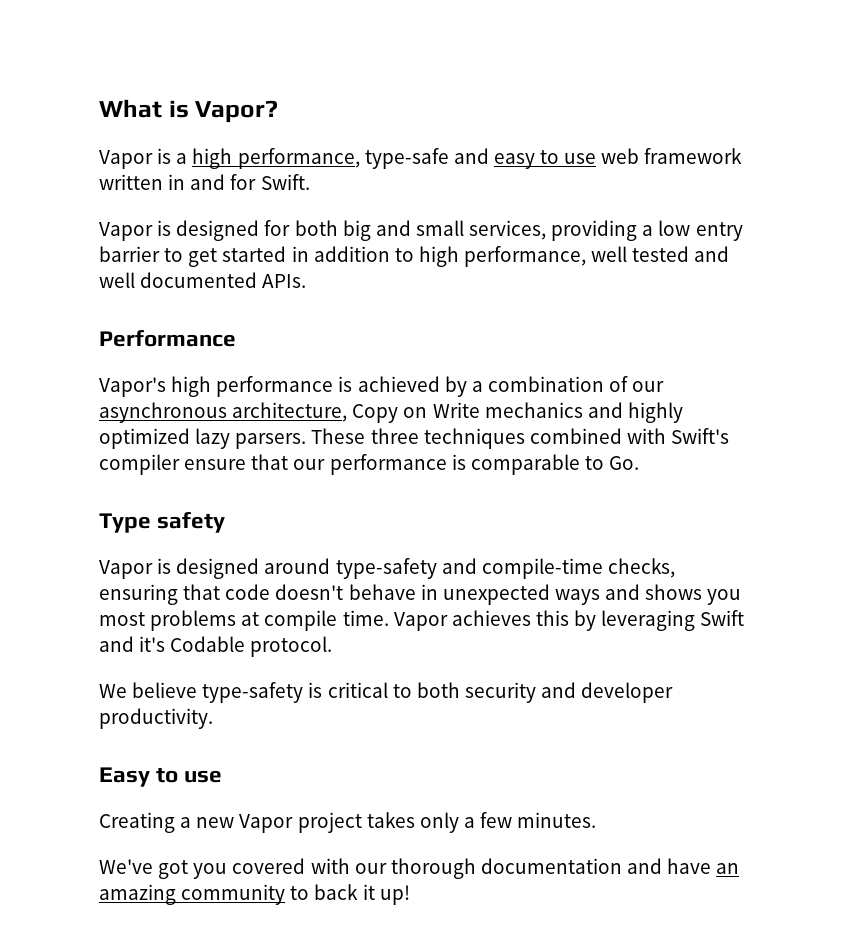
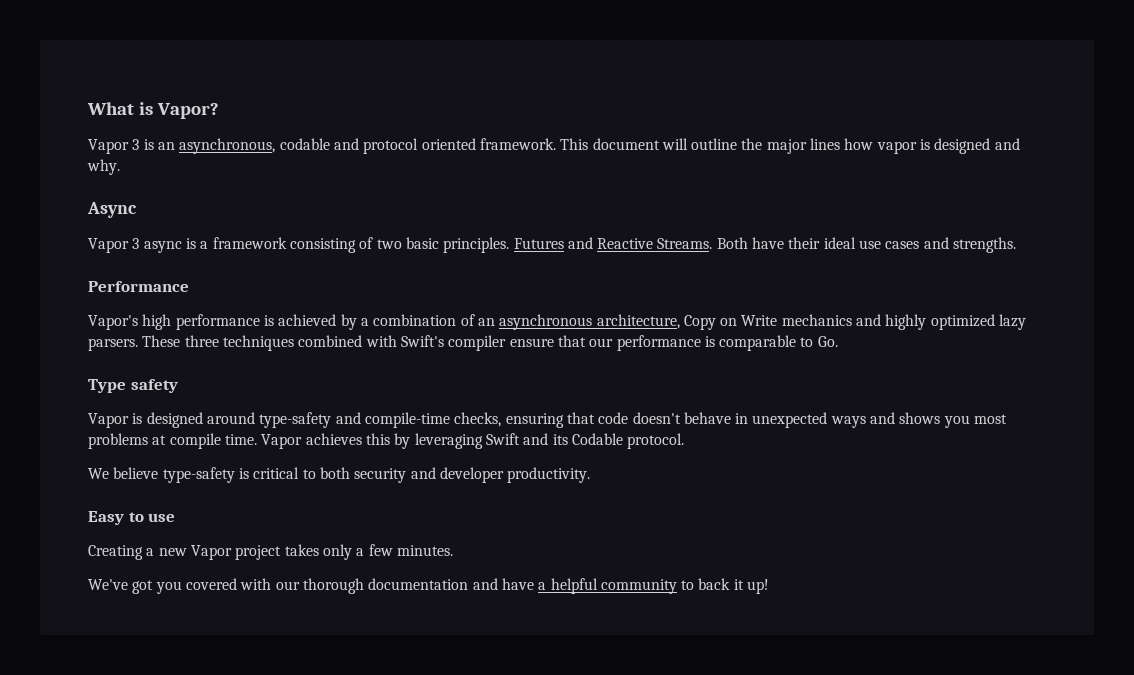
- Vapor is a high performance, type-safe and easy to use web framework written in and for Swift.
- Vapor is designed for both big and small services, providing a low entry barrier to get started in addition to high performance, well tested and well documented APIs.
+ Vapor 3 is an asynchronous, codable and protocol oriented framework. This document will outline the major lines how vapor is designed and why.
+ Async
+ Vapor 3 async is a framework consisting of two basic principles. Futures and Reactive Streams. Both have their ideal use cases and strengths.
- Vapor's high performance is achieved by a combination of our asynchronous architecture, Copy on Write mechanics and highly optimized lazy parsers.
+ Vapor's high performance is achieved by a combination of an asynchronous architecture, Copy on Write mechanics and highly optimized lazy parsers.
- Vapor achieves this by leveraging Swift and it's Codable protocol.
+ Vapor achieves this by leveraging Swift and its Codable protocol.
- We've got you covered with our thorough documentation and have an amazing community to back it up!
+ We've got you covered with our thorough documentation and have a helpful community to back it up!

